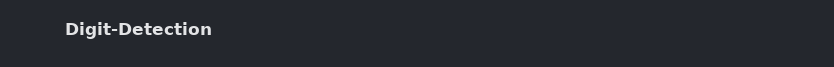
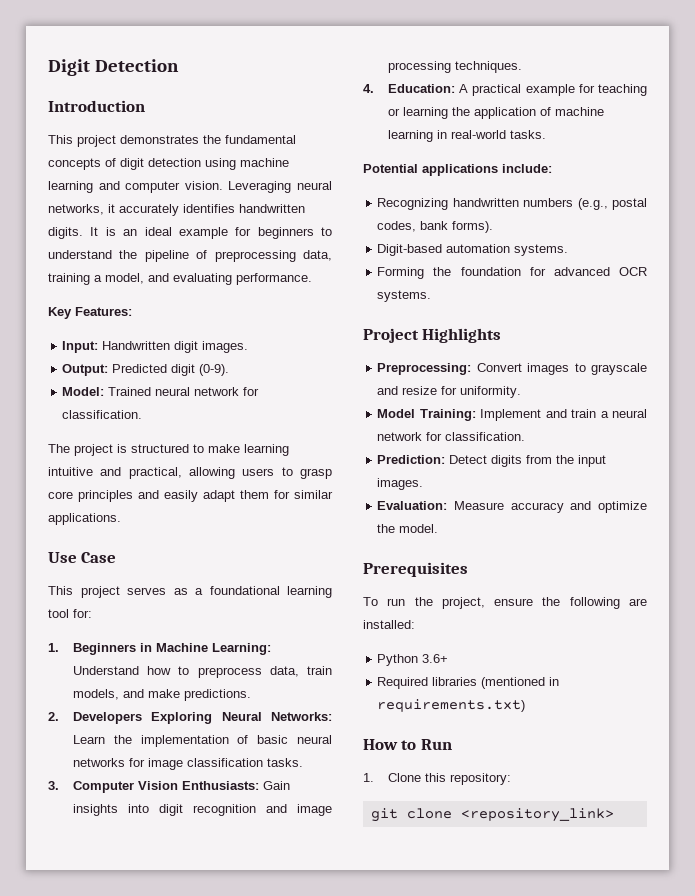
- Digit-Detection
+ Digit Detection
+ Introduction
+ This project demonstrates the fundamental concepts of digit detection using machine learning and computer vision. Leveraging neural networks, it accurately identifies handwritten digits. It is an ideal example for beginners to understand the pipeline of preprocessing data, training a model, and evaluating performance.
+ Key Features:
+ Input: Handwritten digit images.
+ Output: Predicted digit (0-9).
+ Model: Trained neural network for classification.
+ The project is structured to make learning intuitive and practical, allowing users to grasp core principles and easily adapt them for similar applications.
+ Use Case
+ This project serves as a foundational learning tool for:
+ 1. Beginners in Machine Learning: Understand how to preprocess data, train models, and make predictions.
+ 2. Developers Exploring Neural Networks: Learn the implementation of basic neural networks for image classification tasks.
+ 3. Computer Vision Enthusiasts: Gain insights into digit recognition and image processing techniques.
+ 4. Education: A practical example for teaching or learning the application of machine learning in real-world tasks.
+ Potential applications include:
+ Recognizing handwritten numbers (e.g., postal codes, bank forms).
+ Digit-based automation systems.
+ Forming the foundation for advanced OCR systems.
+ Project Highlights
+ Preprocessing: Convert images to grayscale and resize for uniformity.
+ Model Training: Implement and train a neural network for classification.
+ Prediction: Detect digits from the input images.
+ Evaluation: Measure accuracy and optimize the model.
+ Prerequisites
+ To run the project, ensure the following are installed:
+ Python 3.6+
+ Required libraries (mentioned in requirements.txt)
+ How to Run
+ 1. Clone this repository:
+ git clone <repository_link>

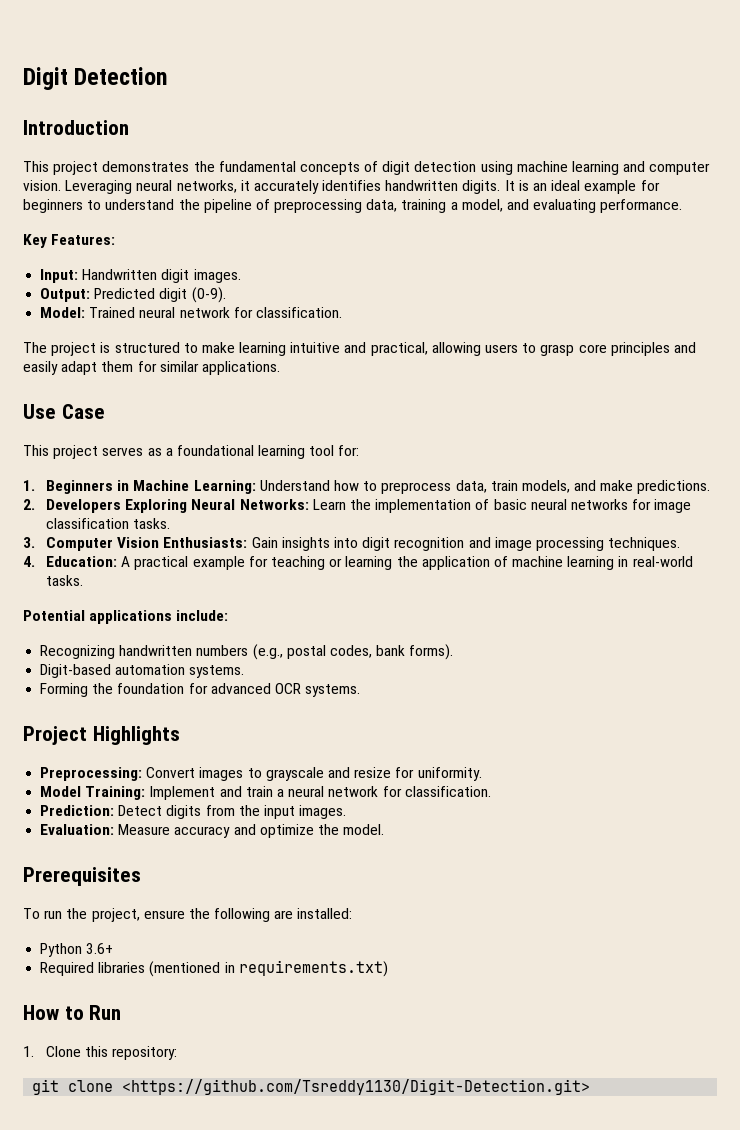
- git clone <repository_link>
+ git clone <https://github.com/Tsreddy1130/Digit-Detection.git>

